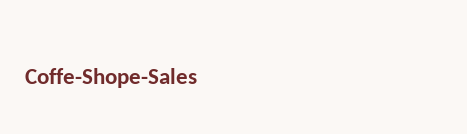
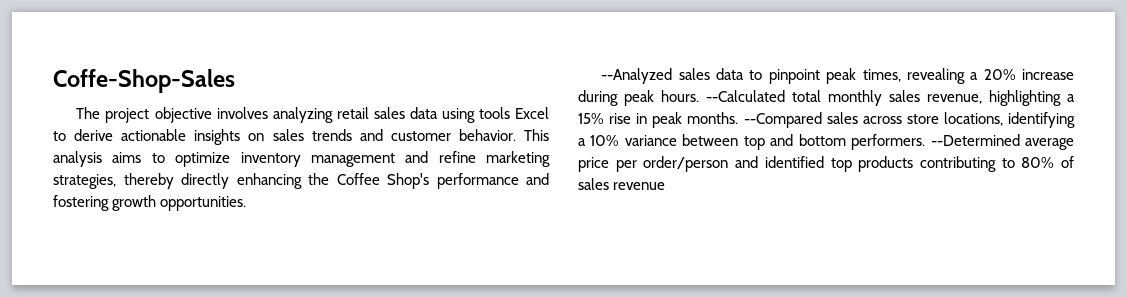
- Coffe-Shope-Sales
+ Coffe-Shop-Sales
+ The project objective involves analyzing retail sales data using tools Excel to derive actionable insights on sales trends and customer behavior. This analysis aims to optimize inventory management and refine marketing strategies, thereby directly enhancing the Coffee Shop's performance and fostering growth opportunities.
+ --Analyzed sales data to pinpoint peak times, revealing a 20% increase during peak hours. --Calculated total monthly sales revenue, highlighting a 15% rise in peak months. --Compared sales across store locations, identifying a 10% variance between top and bottom performers. --Determined average price per order/person and identified top products contributing to 80% of sales revenue

